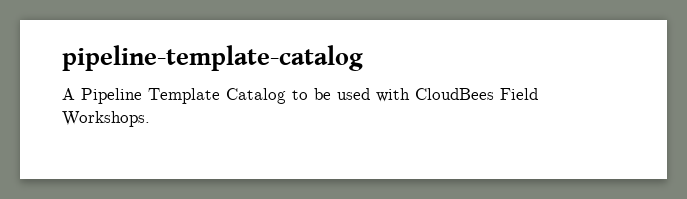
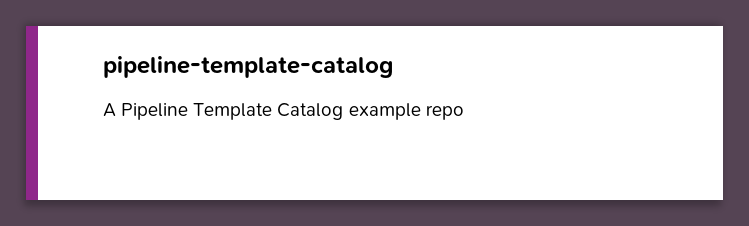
- A Pipeline Template Catalog to be used with CloudBees Field Workshops.
+ A Pipeline Template Catalog example repo

